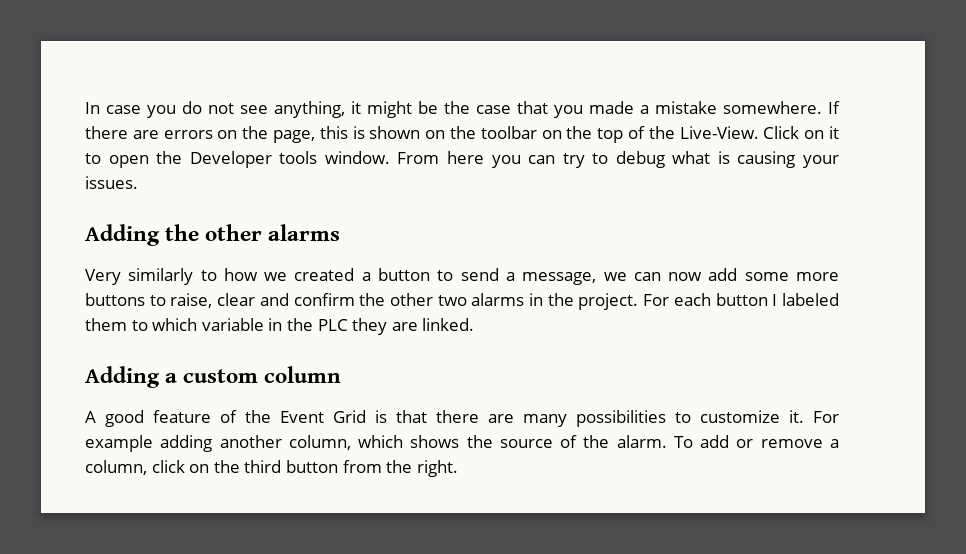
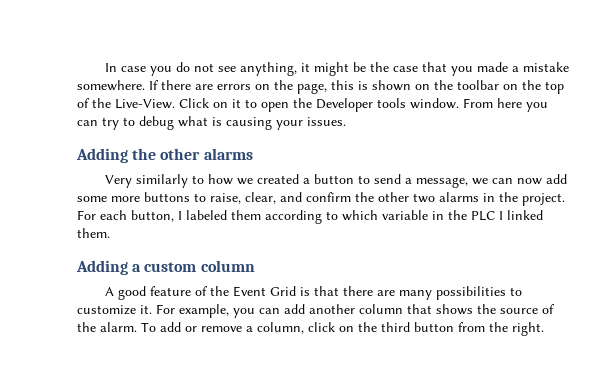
- Very similarly to how we created a button to send a message, we can now add some more buttons to raise, clear and confirm the other two alarms in the project.
+ Very similarly to how we created a button to send a message, we can now add some more buttons to raise, clear, and confirm the other two alarms in the project.
- For each button I labeled them to which variable in the PLC they are linked.
+ For each button, I labeled them according to which variable in the PLC I linked them.
- For example adding another column, which shows the source of the alarm.
+ For example, you can add another column that shows the source of the alarm.

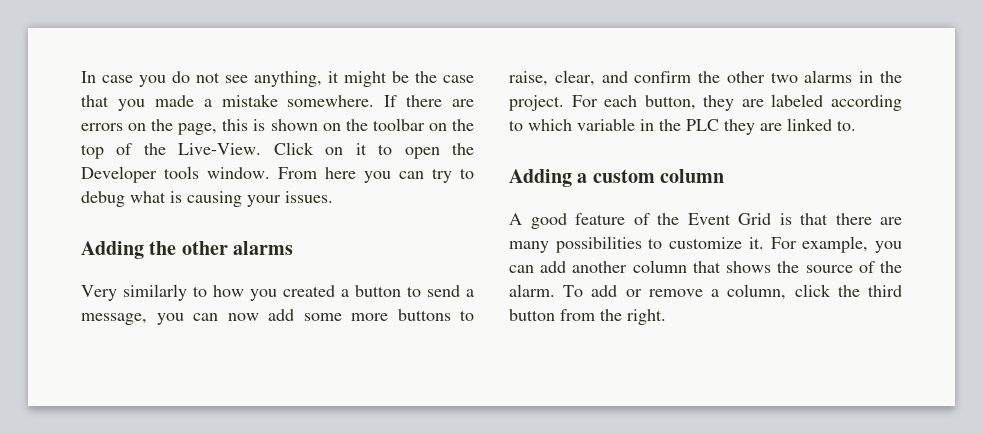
- Very similarly to how we created a button to send a message, we can now add some more buttons to raise, clear, and confirm the other two alarms in the project.
+ Very similarly to how you created a button to send a message, you can now add some more buttons to raise, clear, and confirm the other two alarms in the project.
- For each button, I labeled them according to which variable in the PLC I linked them.
+ For each button, they are labeled according to which variable in the PLC they are linked to.
- To add or remove a column, click on the third button from the right.
+ To add or remove a column, click the third button from the right.

